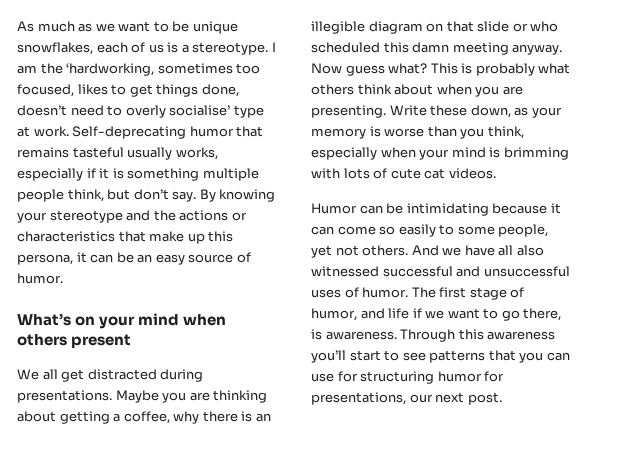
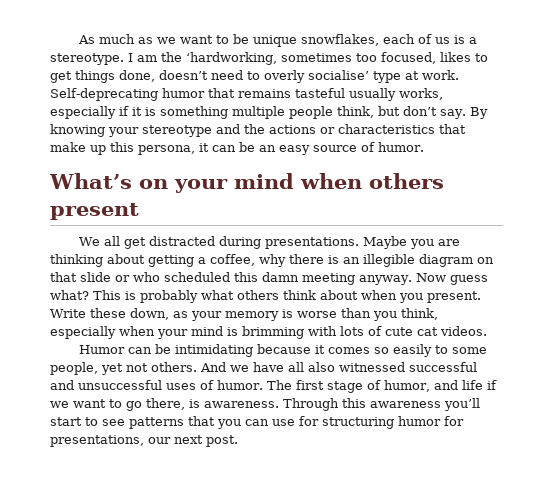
- This is probably what others think about when you are presenting.
+ This is probably what others think about when you present.
- Humor can be intimidating because it can come so easily to some people, yet not others.
+ Humor can be intimidating because it comes so easily to some people, yet not others.

